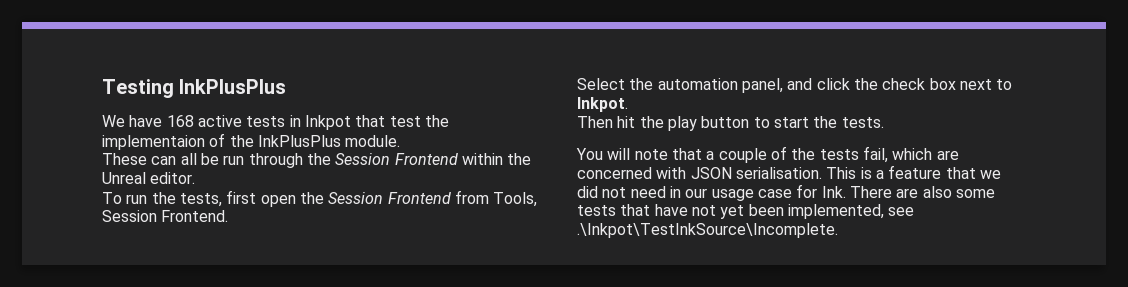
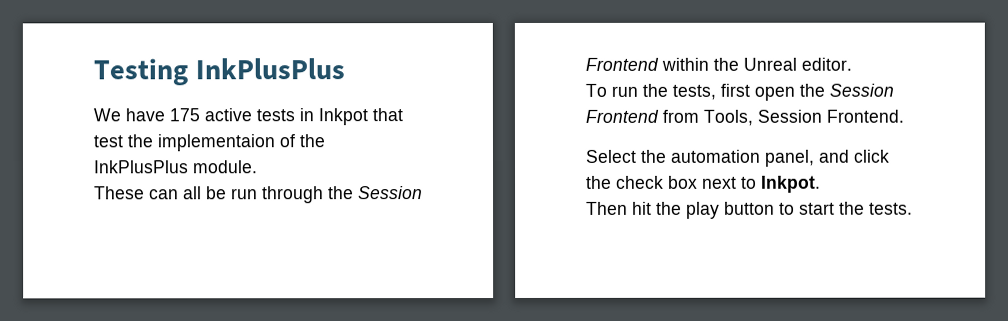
- We have 168 active tests in Inkpot that test the implementaion of the InkPlusPlus module.
+ We have 175 active tests in Inkpot that test the implementaion of the InkPlusPlus module.
- You will note that a couple of the tests fail, which are concerned with JSON serialisation. This is a feature that we did not need in our usage case for Ink. There are also some tests that have not yet been implemented, see .\Inkpot\TestInkSource\Incomplete.

